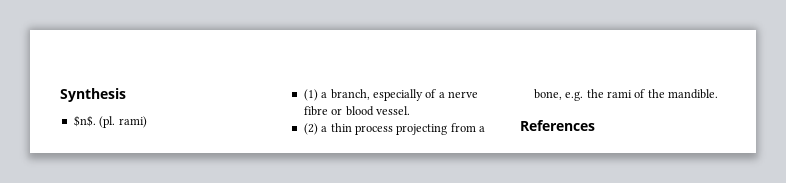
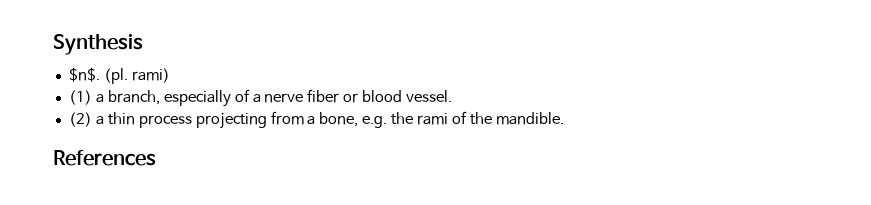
- (1) a branch, especially of a nerve fibre or blood vessel.
+ (1) a branch, especially of a nerve fiber or blood vessel.

